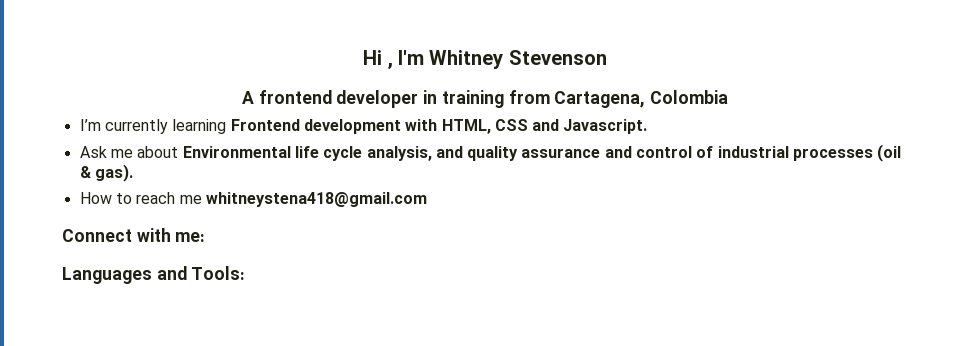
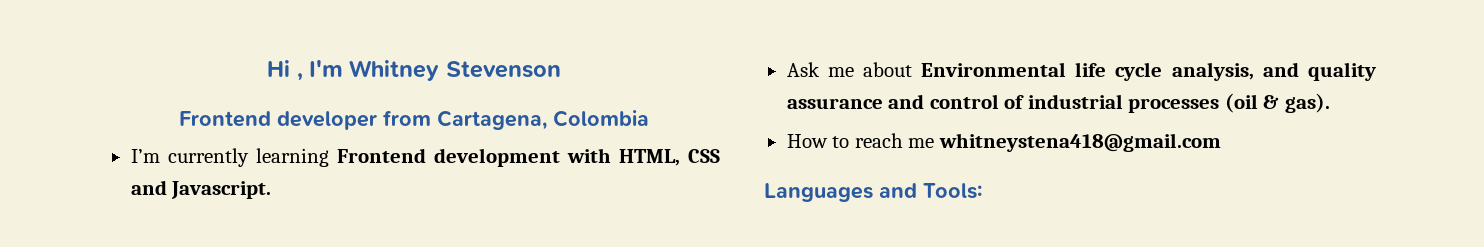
- A frontend developer in training from Cartagena, Colombia
+ Frontend developer from Cartagena, Colombia
- Connect with me:

